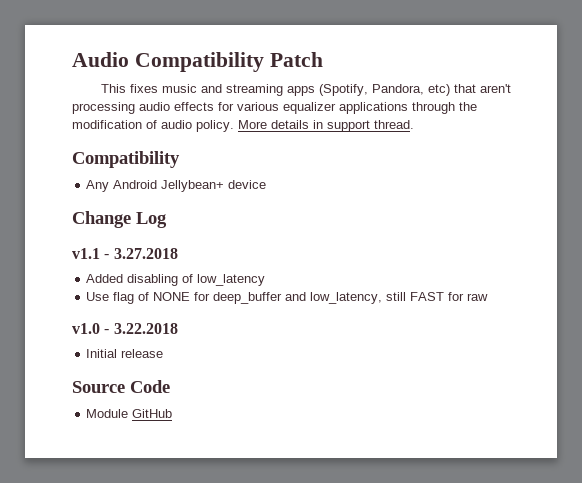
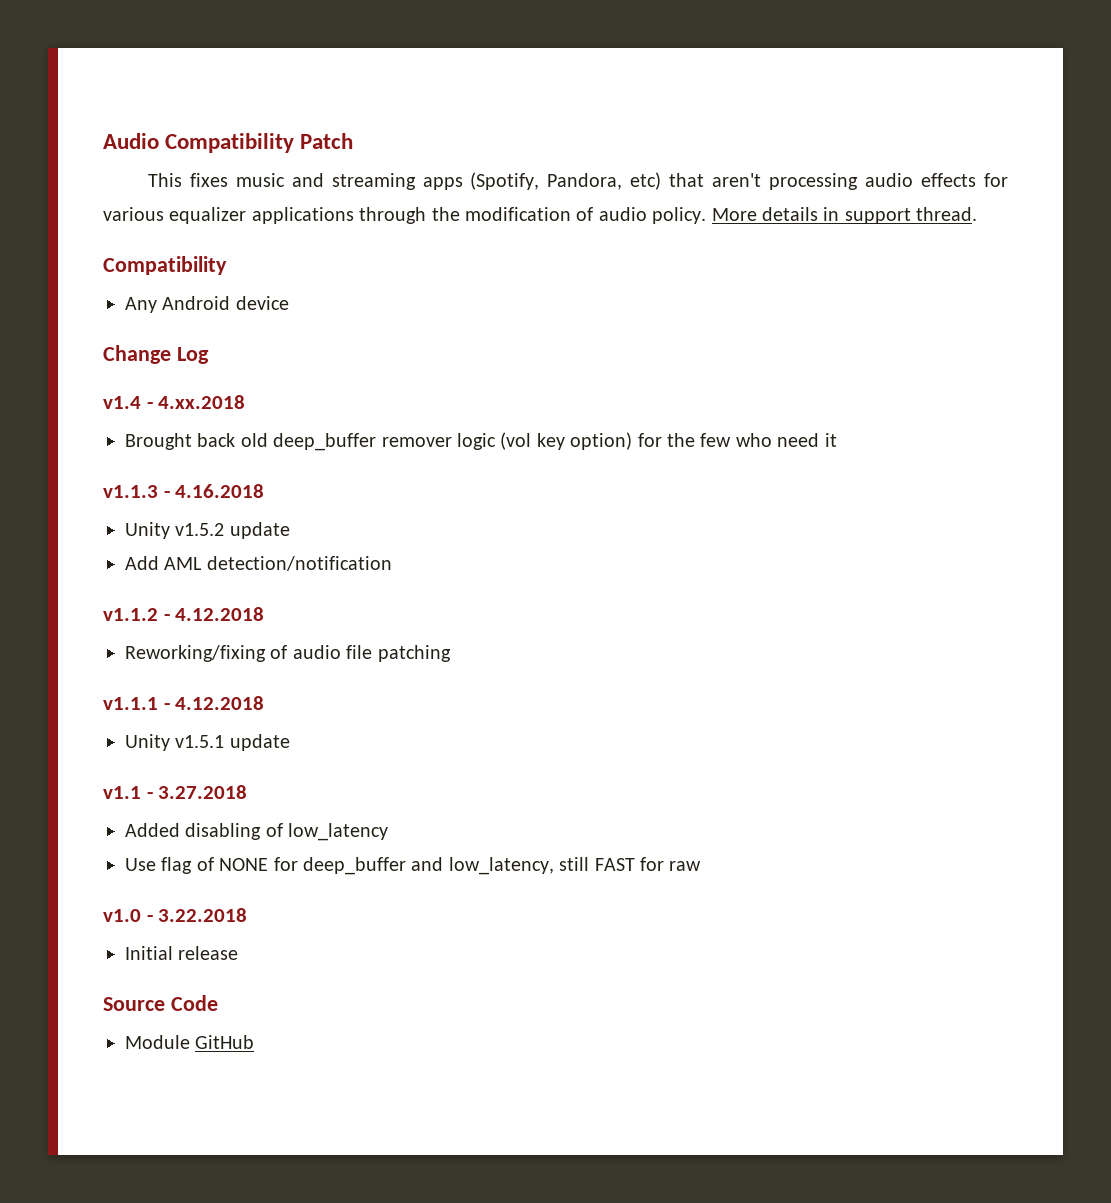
- Any Android Jellybean+ device
+ Any Android device
+ v1.4 - 4.xx.2018
+ Brought back old deep_buffer remover logic (vol key option) for the few who need it
+ v1.1.3 - 4.16.2018
+ Unity v1.5.2 update
+ Add AML detection/notification
+ v1.1.2 - 4.12.2018
+ Reworking/fixing of audio file patching
+ v1.1.1 - 4.12.2018
+ Unity v1.5.1 update

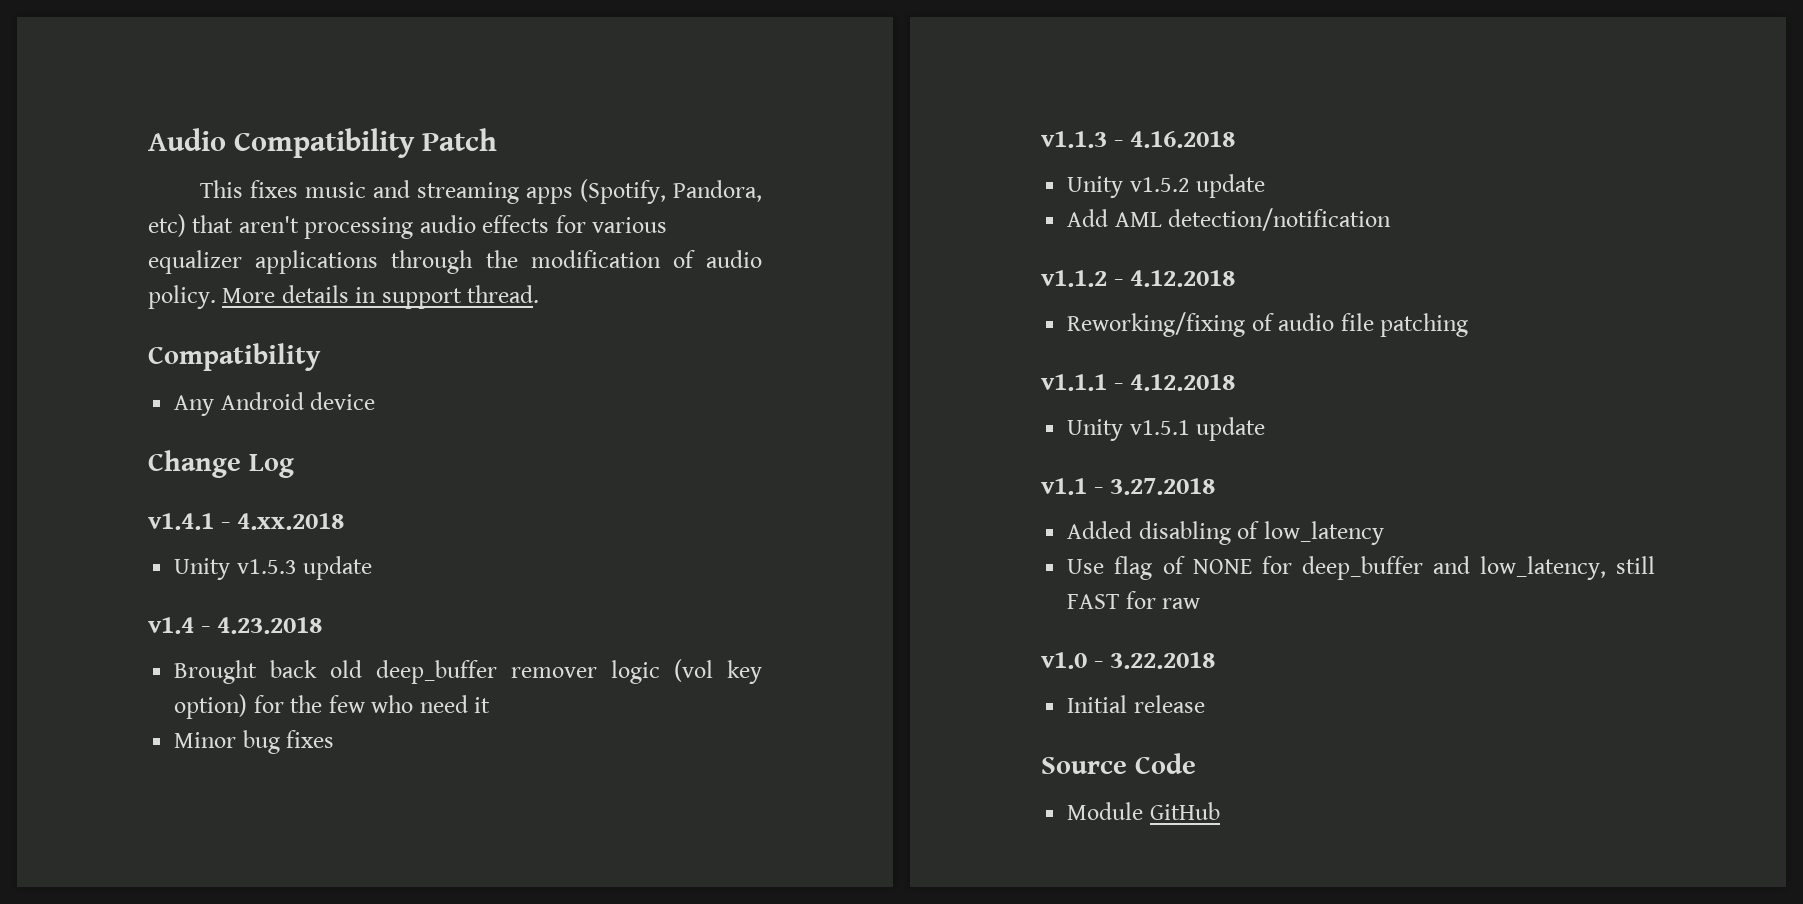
+ v1.4.1 - 4.xx.2018
+ Unity v1.5.3 update
- v1.4 - 4.xx.2018
+ v1.4 - 4.23.2018
+ Minor bug fixes

